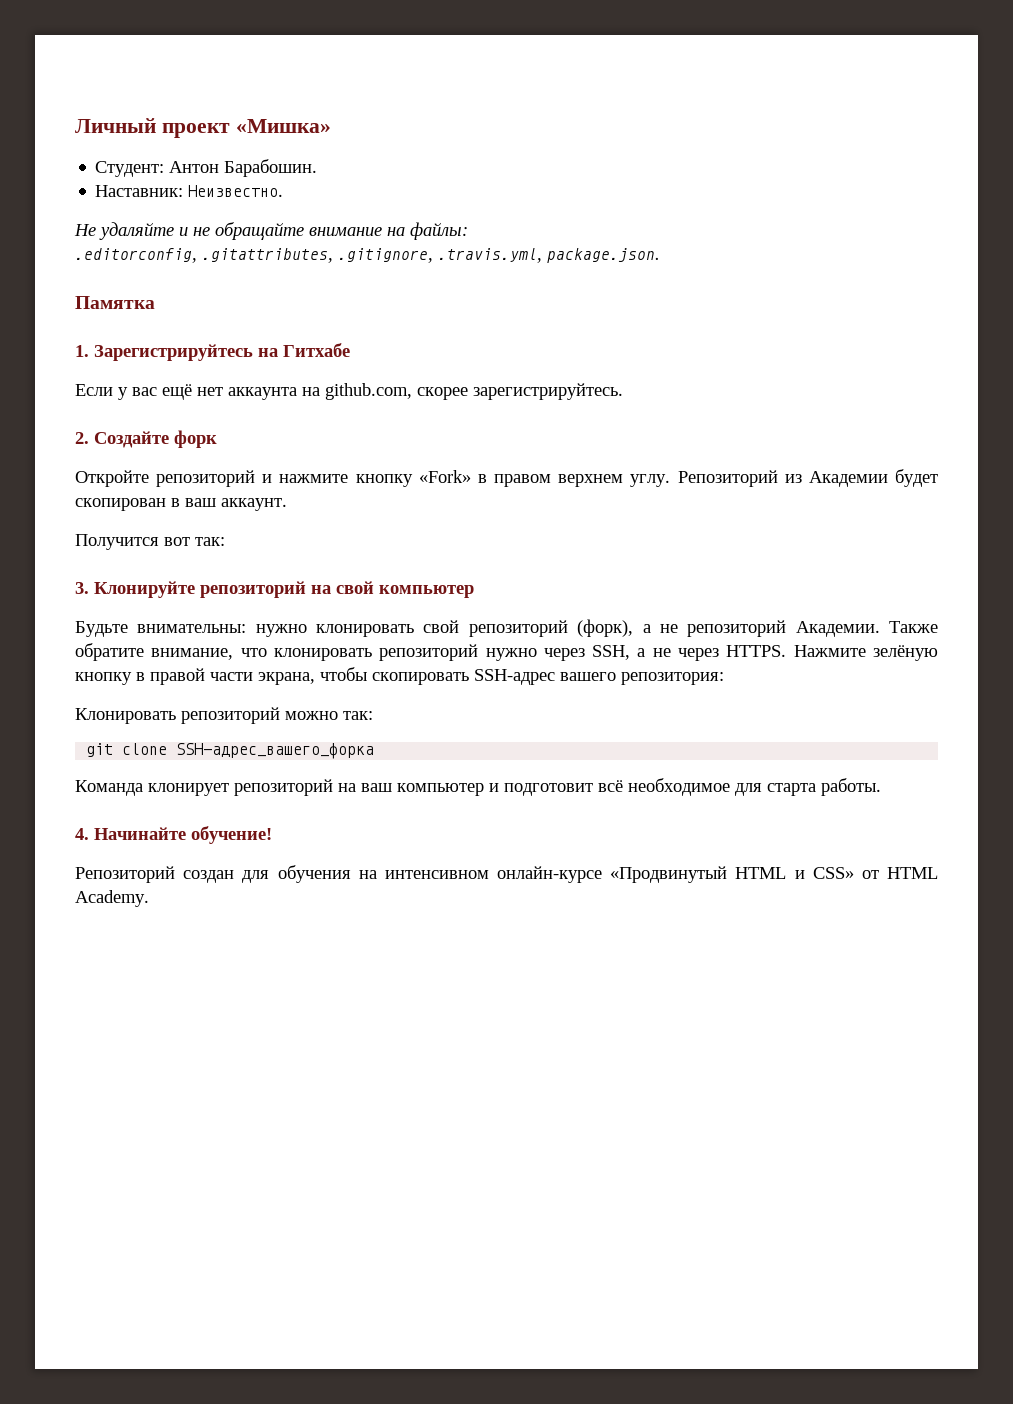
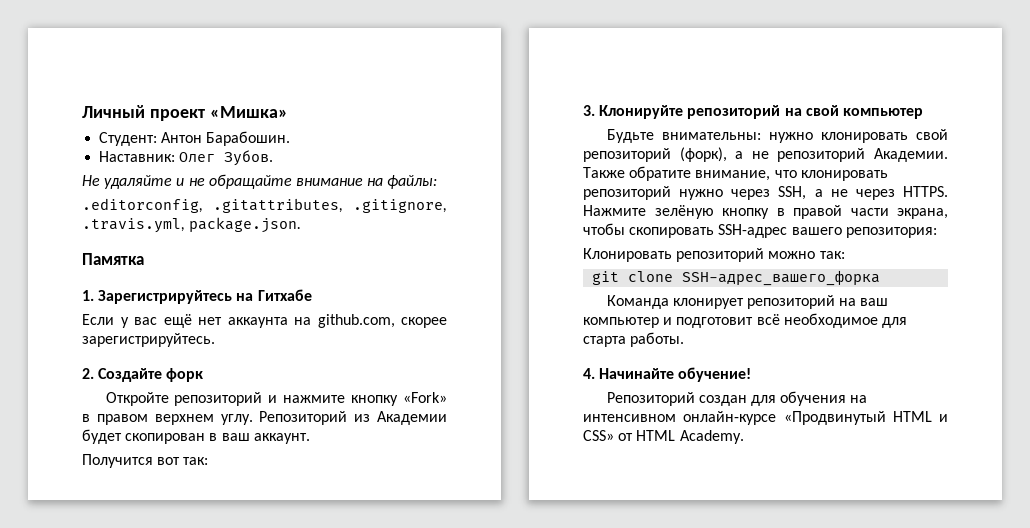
- Наставник: Неизвестно.
+ Наставник: Олег Зубов.

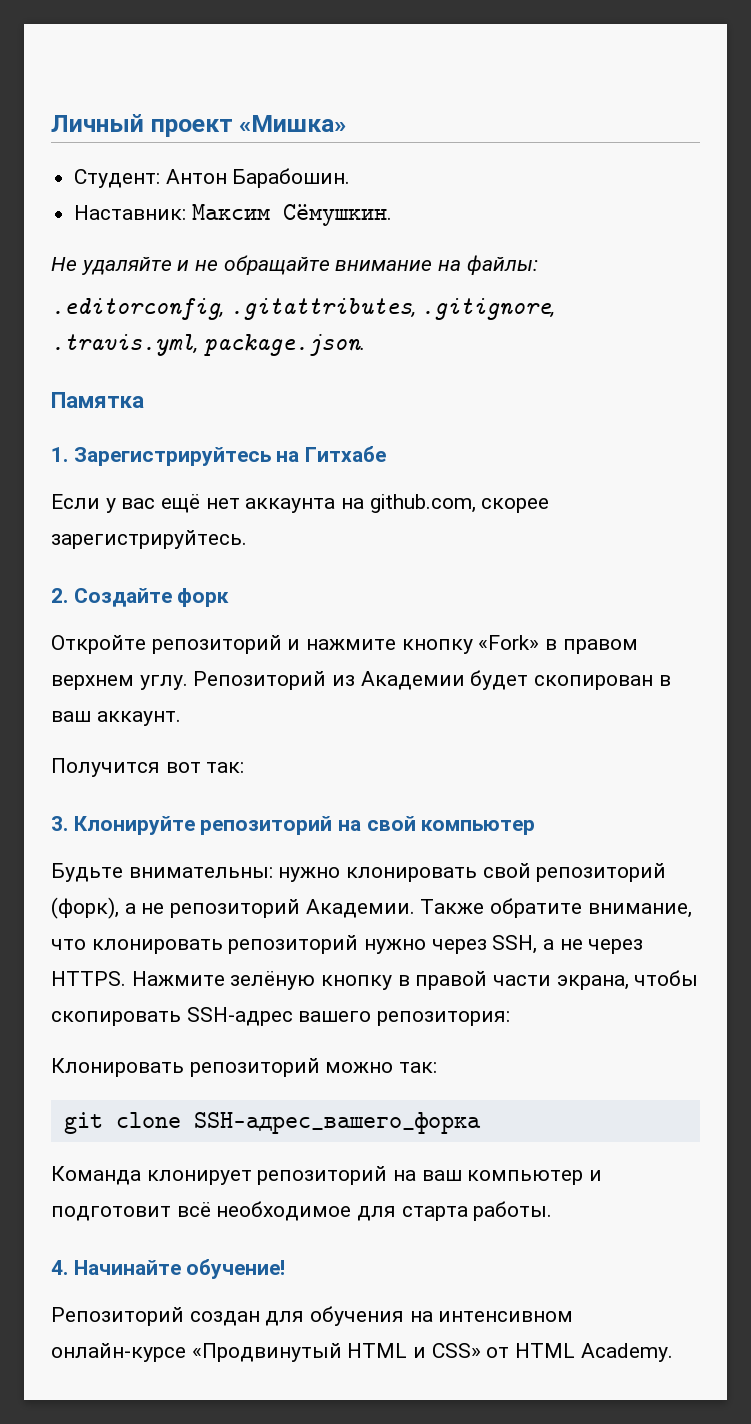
- Наставник: Олег Зубов.
+ Наставник: Максим Сёмушкин.

